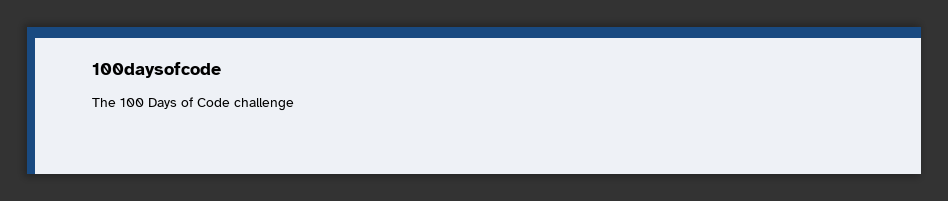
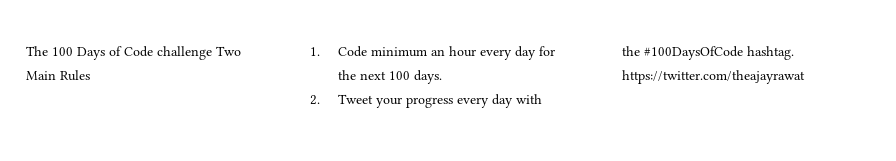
- 100daysofcode
- The 100 Days of Code challenge
+ The 100 Days of Code challenge Two Main Rules
+ 1. Code minimum an hour every day for the next 100 days.
+ 2. Tweet your progress every day with the #100DaysOfCode hashtag. https://twitter.com/theajayrawat

